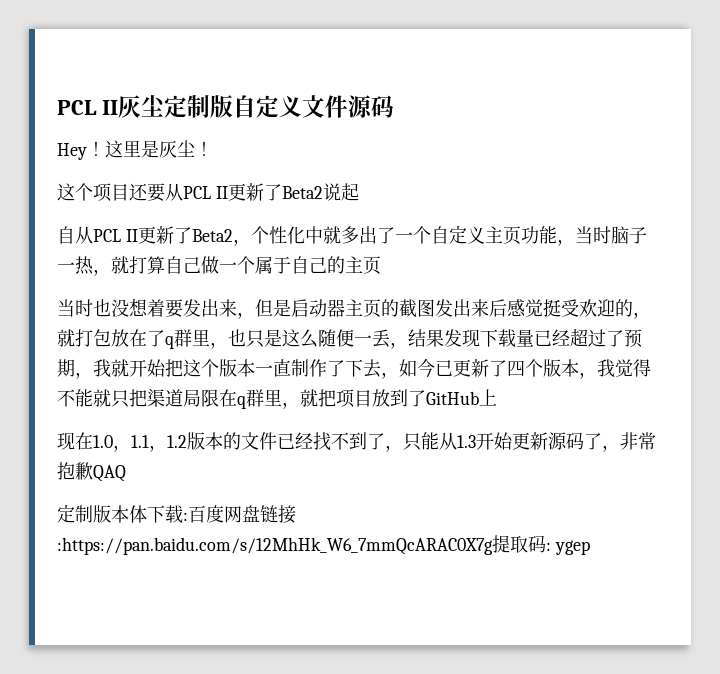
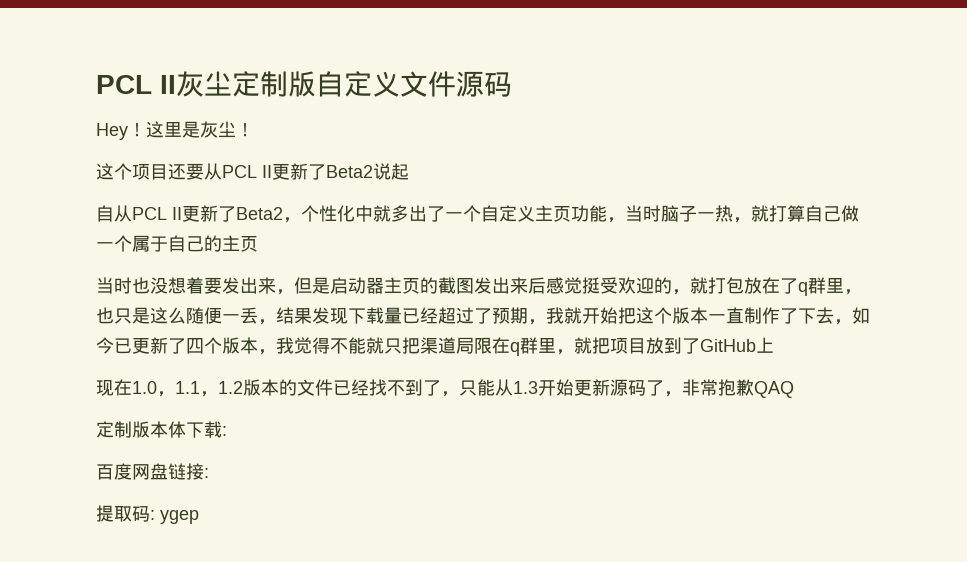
- 定制版本体下载:百度网盘链接:https://pan.baidu.com/s/12MhHk_W6_7mmQcARAC0X7g提取码: ygep
+ 定制版本体下载:
+ 百度网盘链接:
+ 提取码: ygep

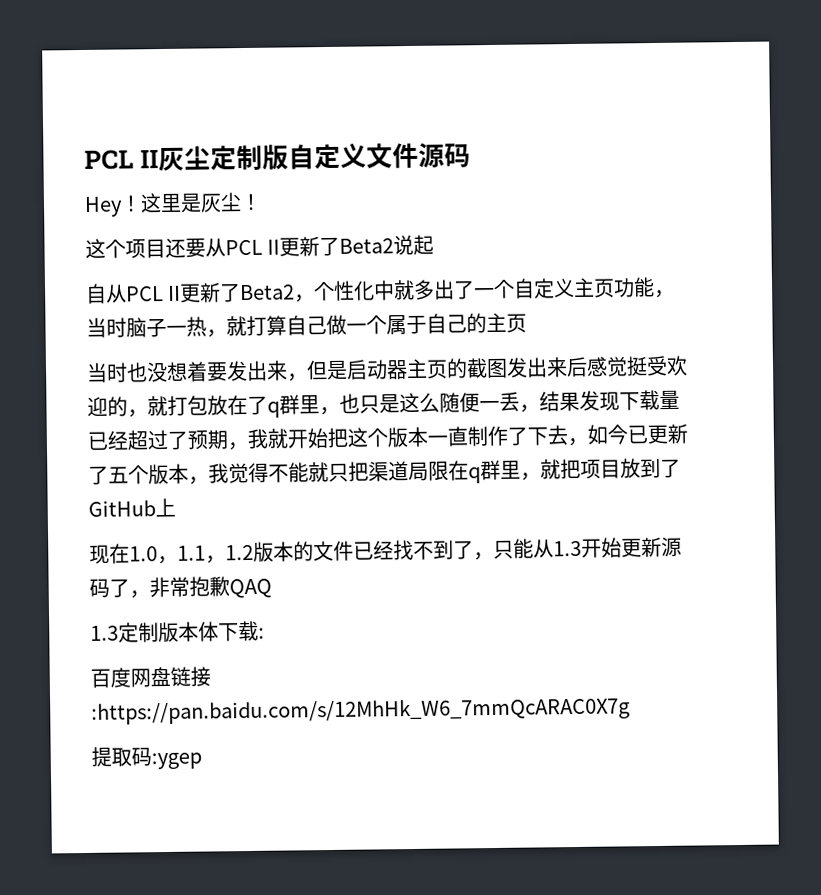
- 当时也没想着要发出来，但是启动器主页的截图发出来后感觉挺受欢迎的，就打包放在了q群里，也只是这么随便一丢，结果发现下载量已经超过了预期，我就开始把这个版本一直制作了下去，如今已更新了四个版本，我觉得不能就只把渠道局限在q群里，就把项目放到了GitHub上
+ 当时也没想着要发出来，但是启动器主页的截图发出来后感觉挺受欢迎的，就打包放在了q群里，也只是这么随便一丢，结果发现下载量已经超过了预期，我就开始把这个版本一直制作了下去，如今已更新了五个版本，我觉得不能就只把渠道局限在q群里，就把项目放到了GitHub上
- 定制版本体下载:
+ 1.3定制版本体下载:
- 百度网盘链接:
+ 百度网盘链接:https://pan.baidu.com/s/12MhHk_W6_7mmQcARAC0X7g
- 提取码: ygep
+ 提取码:ygep

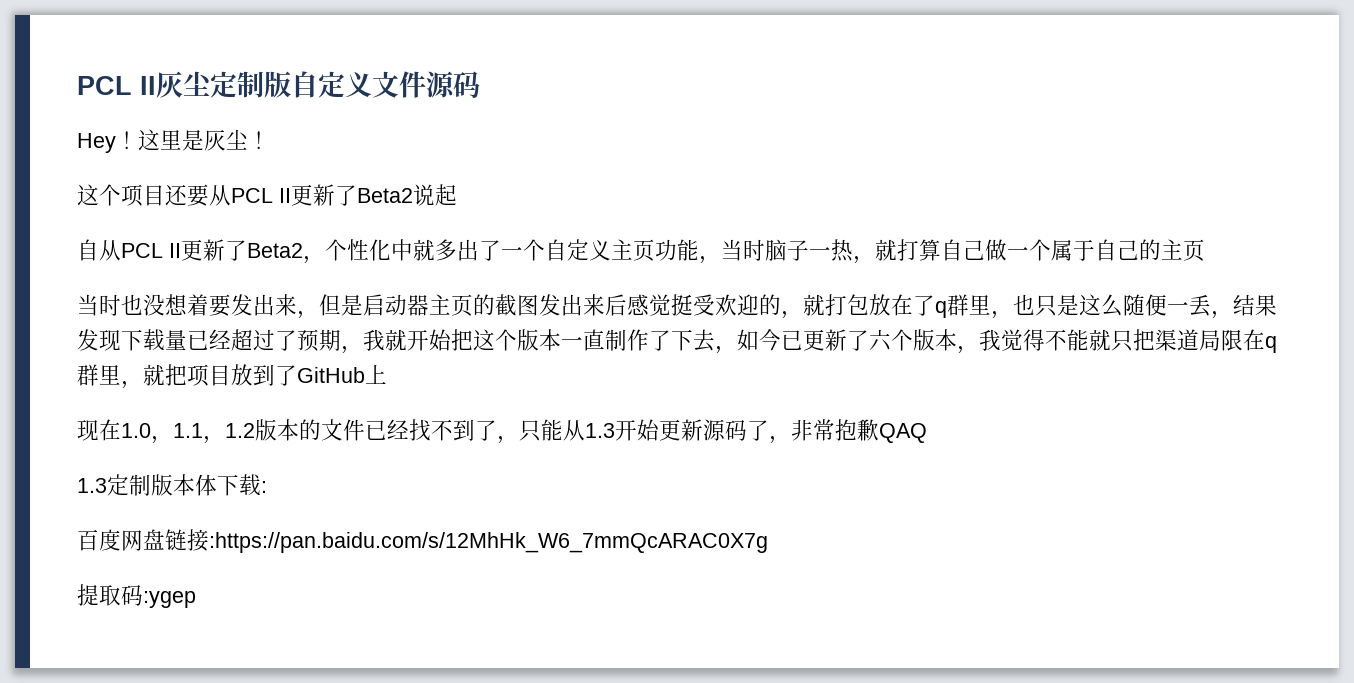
- 当时也没想着要发出来，但是启动器主页的截图发出来后感觉挺受欢迎的，就打包放在了q群里，也只是这么随便一丢，结果发现下载量已经超过了预期，我就开始把这个版本一直制作了下去，如今已更新了五个版本，我觉得不能就只把渠道局限在q群里，就把项目放到了GitHub上
+ 当时也没想着要发出来，但是启动器主页的截图发出来后感觉挺受欢迎的，就打包放在了q群里，也只是这么随便一丢，结果发现下载量已经超过了预期，我就开始把这个版本一直制作了下去，如今已更新了六个版本，我觉得不能就只把渠道局限在q群里，就把项目放到了GitHub上

